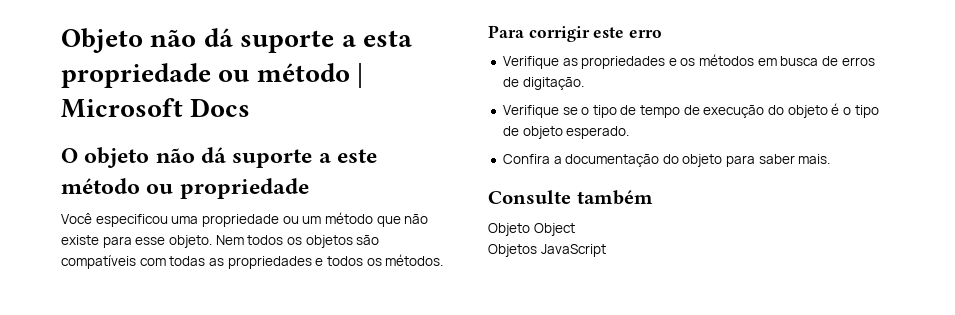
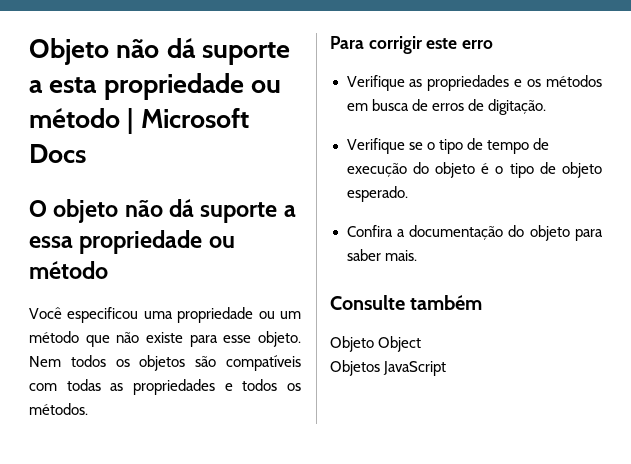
- O objeto não dá suporte a este método ou propriedade
+ O objeto não dá suporte a essa propriedade ou método

